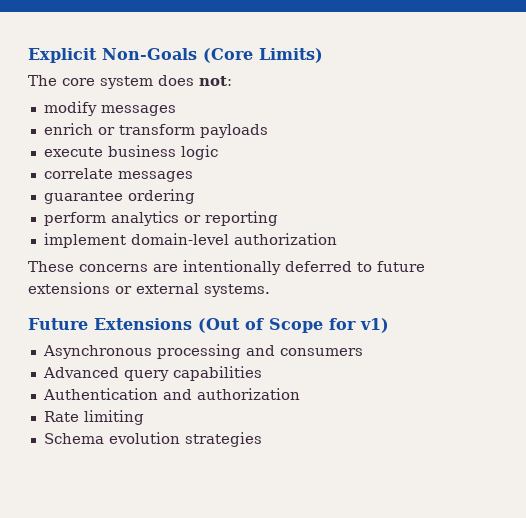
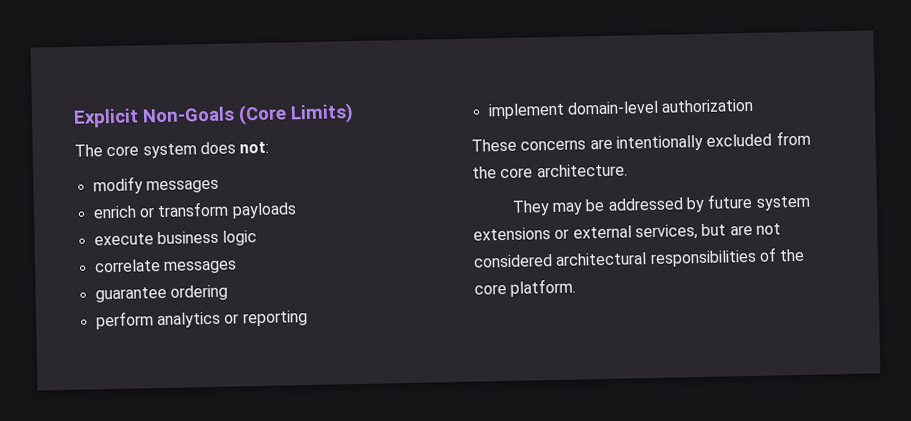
- These concerns are intentionally deferred to future extensions or external systems.
- Future Extensions (Out of Scope for v1)
- Asynchronous processing and consumers
- Advanced query capabilities
- Authentication and authorization
- Rate limiting
- Schema evolution strategies
+ These concerns are intentionally excluded from the core architecture.
+ They may be addressed by future system extensions or external services, but are not considered architectural responsibilities of the core platform.

